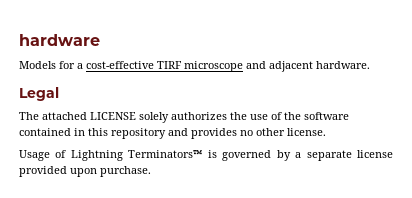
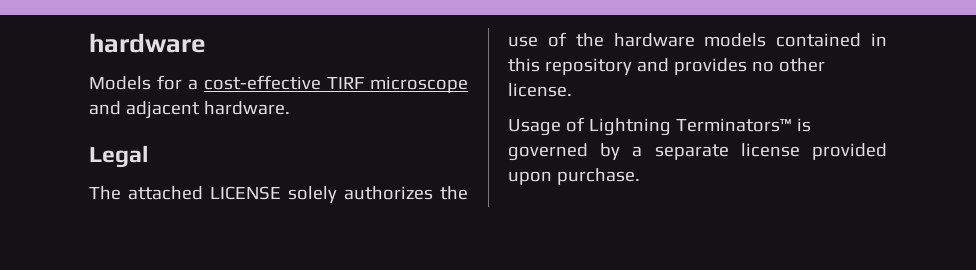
- The attached LICENSE solely authorizes the use of the software contained in this repository and provides no other license.
+ The attached LICENSE solely authorizes the use of the hardware models contained in this repository and provides no other license.

